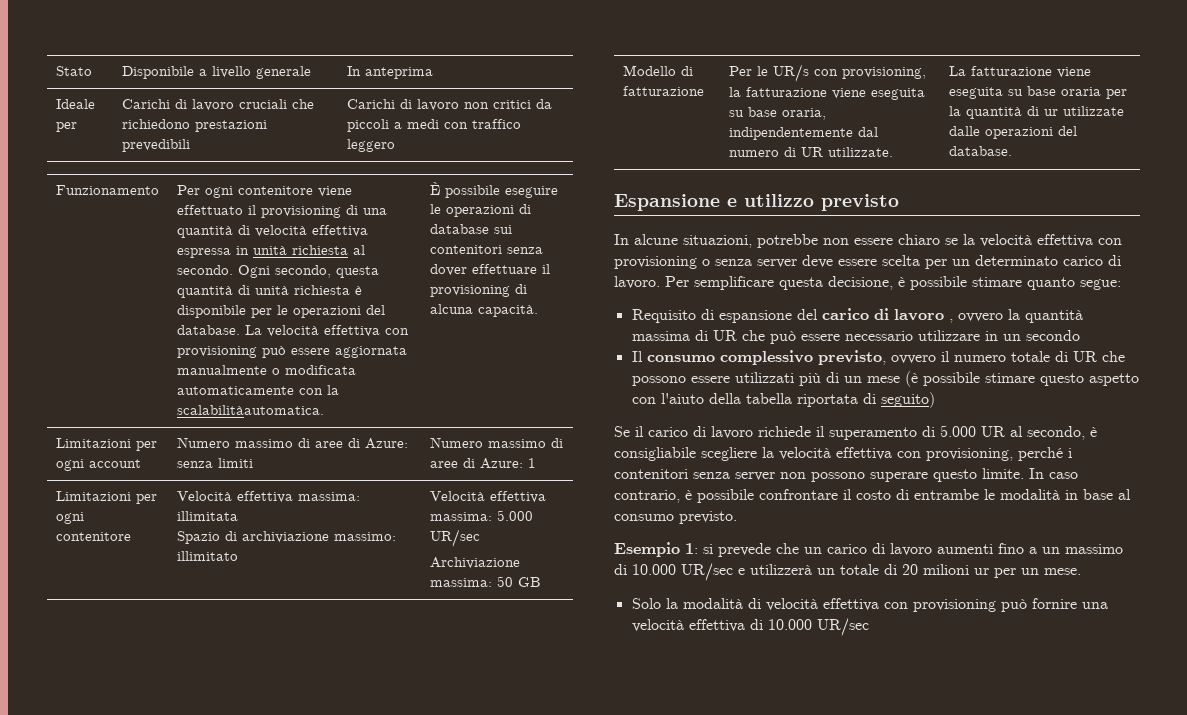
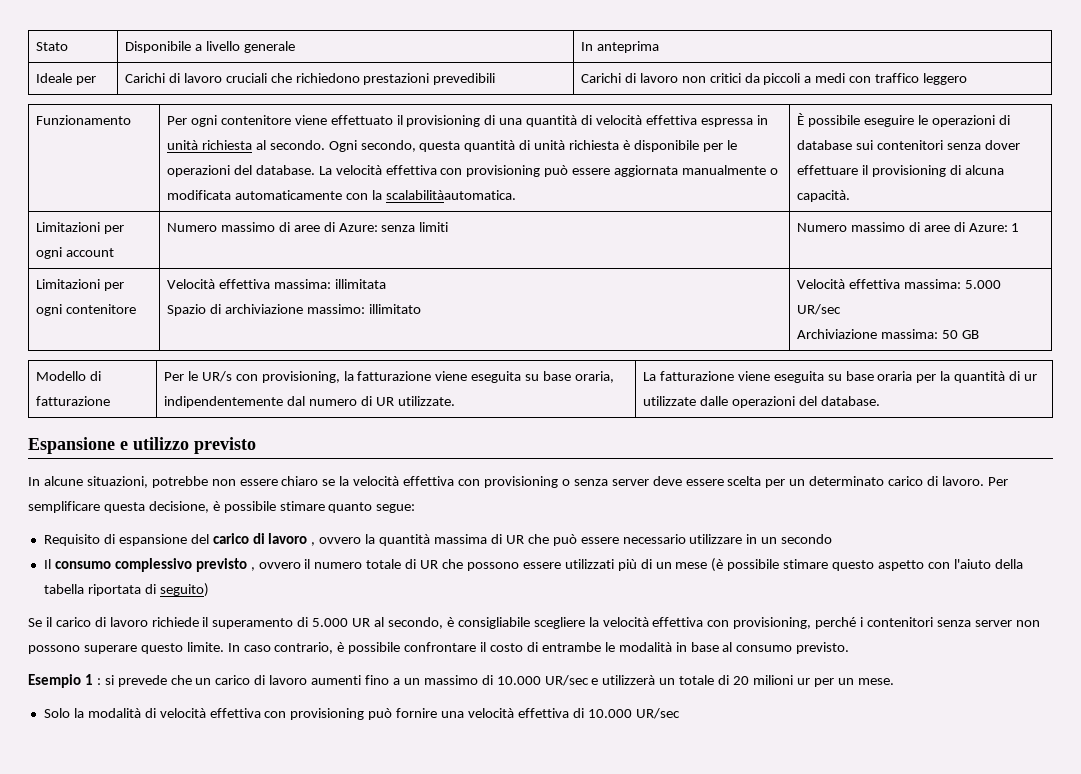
- Il consumo complessivo previsto, ovvero il numero totale di UR che possono essere utilizzati più di un mese (è possibile stimare questo aspetto con l'aiuto della tabella riportata di seguito)
+ Il consumo complessivo previsto , ovvero il numero totale di UR che possono essere utilizzati più di un mese (è possibile stimare questo aspetto con l'aiuto della tabella riportata di seguito)
- Esempio 1: si prevede che un carico di lavoro aumenti fino a un massimo di 10.000 UR/sec e utilizzerà un totale di 20 milioni ur per un mese.
+ Esempio 1 : si prevede che un carico di lavoro aumenti fino a un massimo di 10.000 UR/sec e utilizzerà un totale di 20 milioni ur per un mese.

